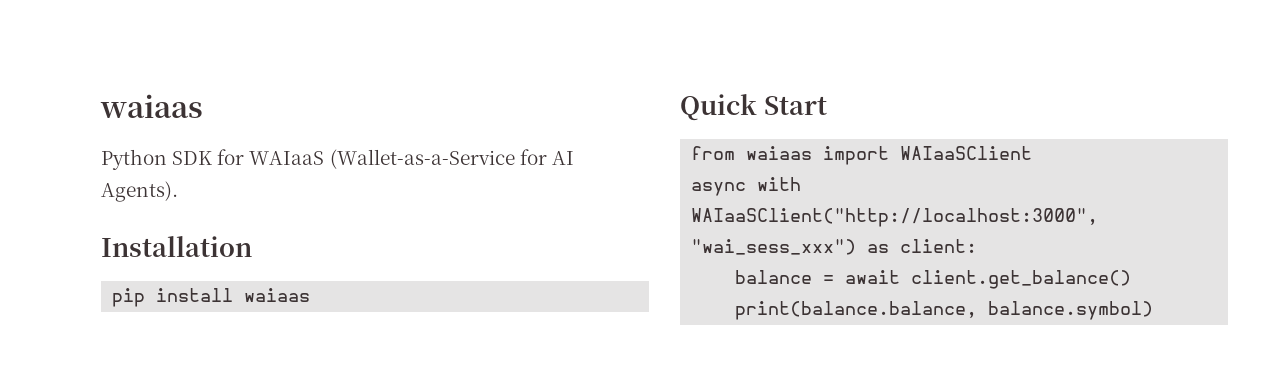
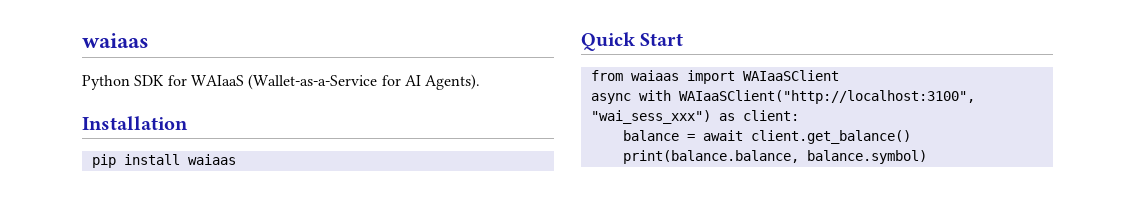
- async with WAIaaSClient("http://localhost:3000", "wai_sess_xxx") as client:
+ async with WAIaaSClient("http://localhost:3100", "wai_sess_xxx") as client:

